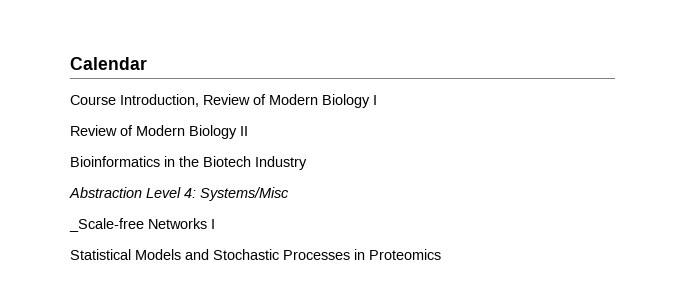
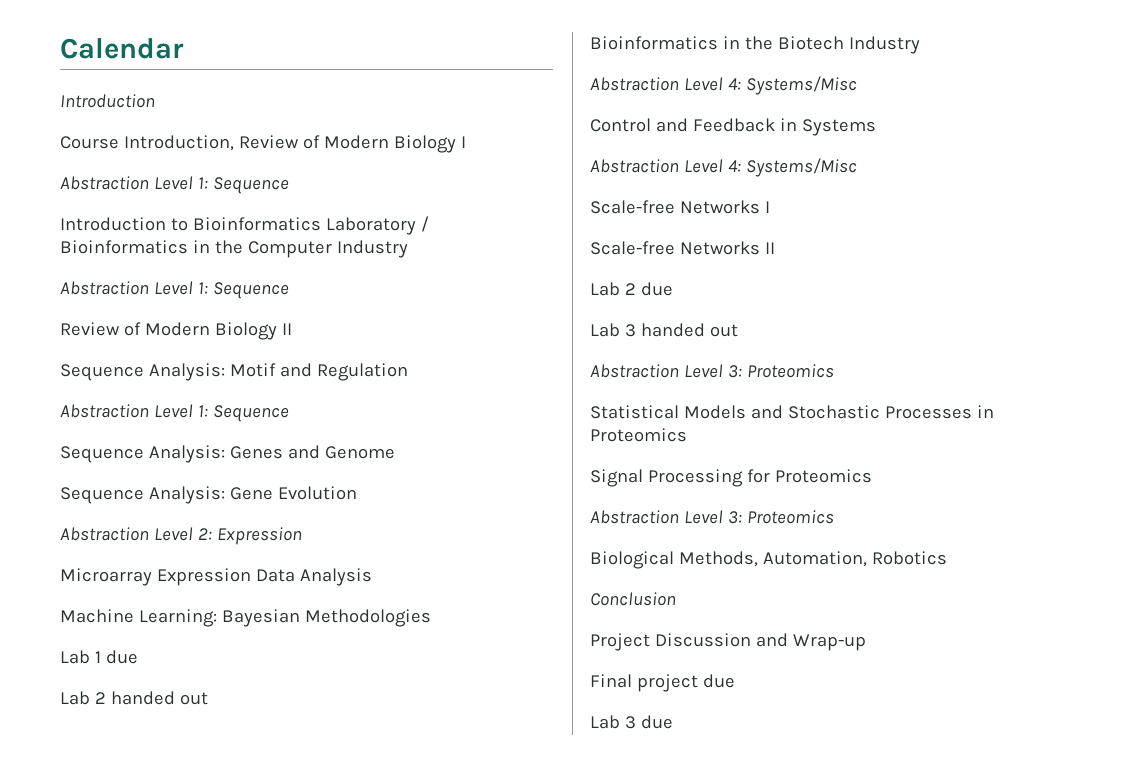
  Calendar
+ Introduction
  Course Introduction, Review of Modern Biology I
+ Abstraction Level 1: Sequence
+ Introduction to Bioinformatics Laboratory / Bioinformatics in the Computer Industry
+ Abstraction Level 1: Sequence
+ Sequence Analysis: Motif and Regulation
+ Abstraction Level 1: Sequence
+ Sequence Analysis: Genes and Genome
+ Sequence Analysis: Gene Evolution
+ Abstraction Level 2: Expression
+ Microarray Expression Data Analysis
+ Machine Learning: Bayesian Methodologies
+ Lab 1 due
+ Lab 2 handed out
- _Scale-free Networks I
+ Control and Feedback in Systems
+ Abstraction Level 4: Systems/Misc
+ Scale-free Networks I
+ Scale-free Networks II
+ Lab 2 due
+ Lab 3 handed out
+ Abstraction Level 3: Proteomics
+ Signal Processing for Proteomics
+ Abstraction Level 3: Proteomics
+ Biological Methods, Automation, Robotics
+ Conclusion
+ Project Discussion and Wrap-up
+ Final project due
+ Lab 3 due

